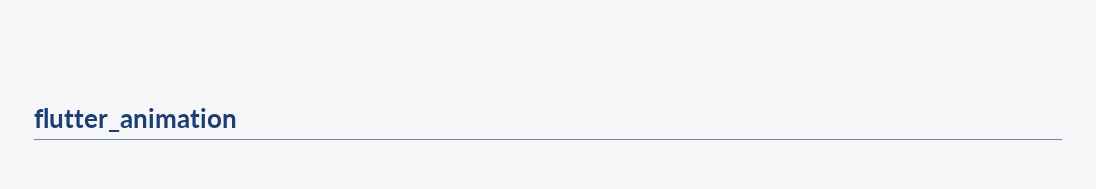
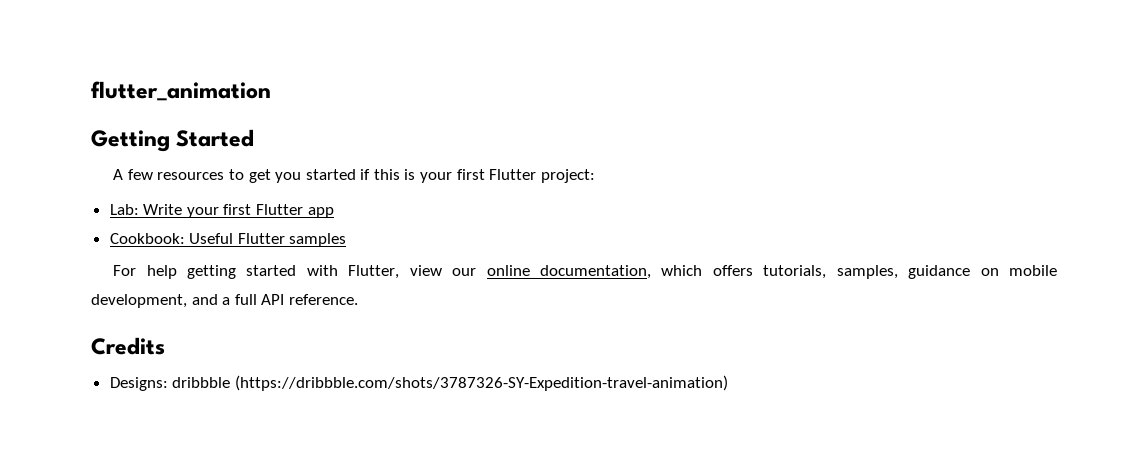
+ Getting Started
+ A few resources to get you started if this is your first Flutter project:
+ Lab: Write your first Flutter app
+ Cookbook: Useful Flutter samples
+ For help getting started with Flutter, view our online documentation, which offers tutorials, samples, guidance on mobile development, and a full API reference.
+ Credits
+ Designs: dribbble (https://dribbble.com/shots/3787326-SY-Expedition-travel-animation)

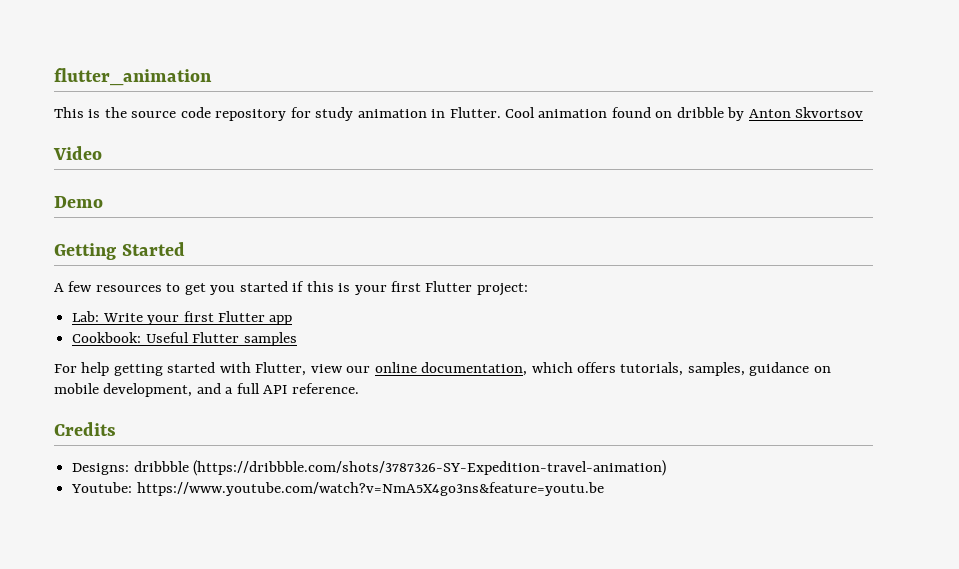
+ This is the source code repository for study animation in Flutter. Cool animation found on dribble by Anton Skvortsov
+ Video
+ Demo
+ Youtube: https://www.youtube.com/watch?v=NmA5X4go3ns&feature=youtu.be

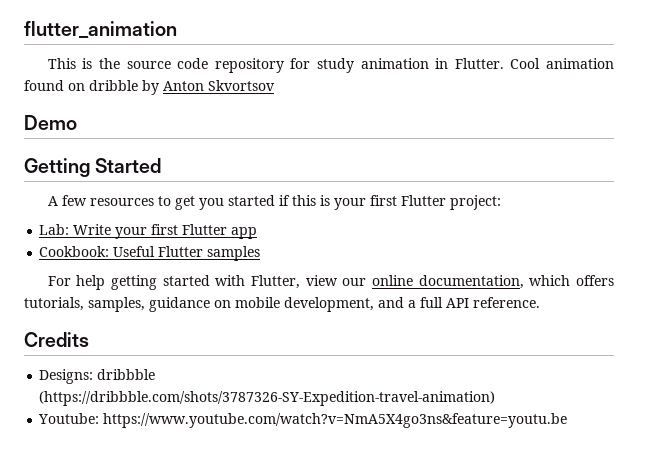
- Video

